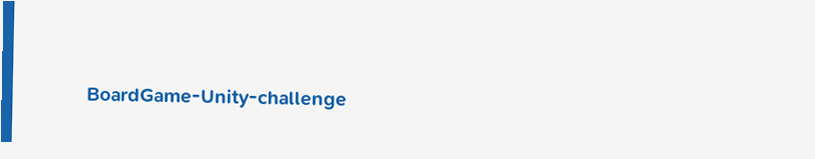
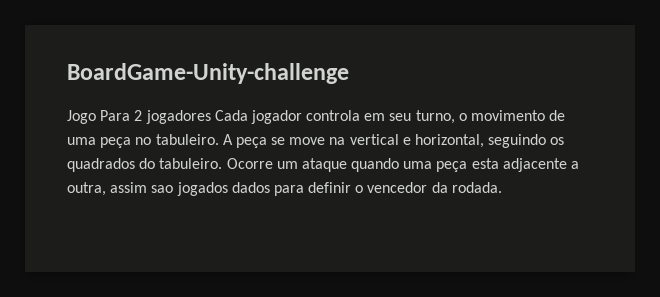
+ Jogo Para 2 jogadores Cada jogador controla em seu turno, o movimento de uma peça no tabuleiro. A peça se move na vertical e horizontal, seguindo os quadrados do tabuleiro. Ocorre um ataque quando uma peça esta adjacente a outra, assim sao jogados dados para definir o vencedor da rodada.

